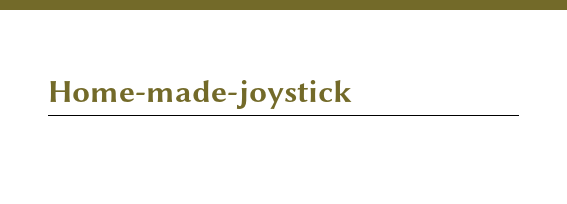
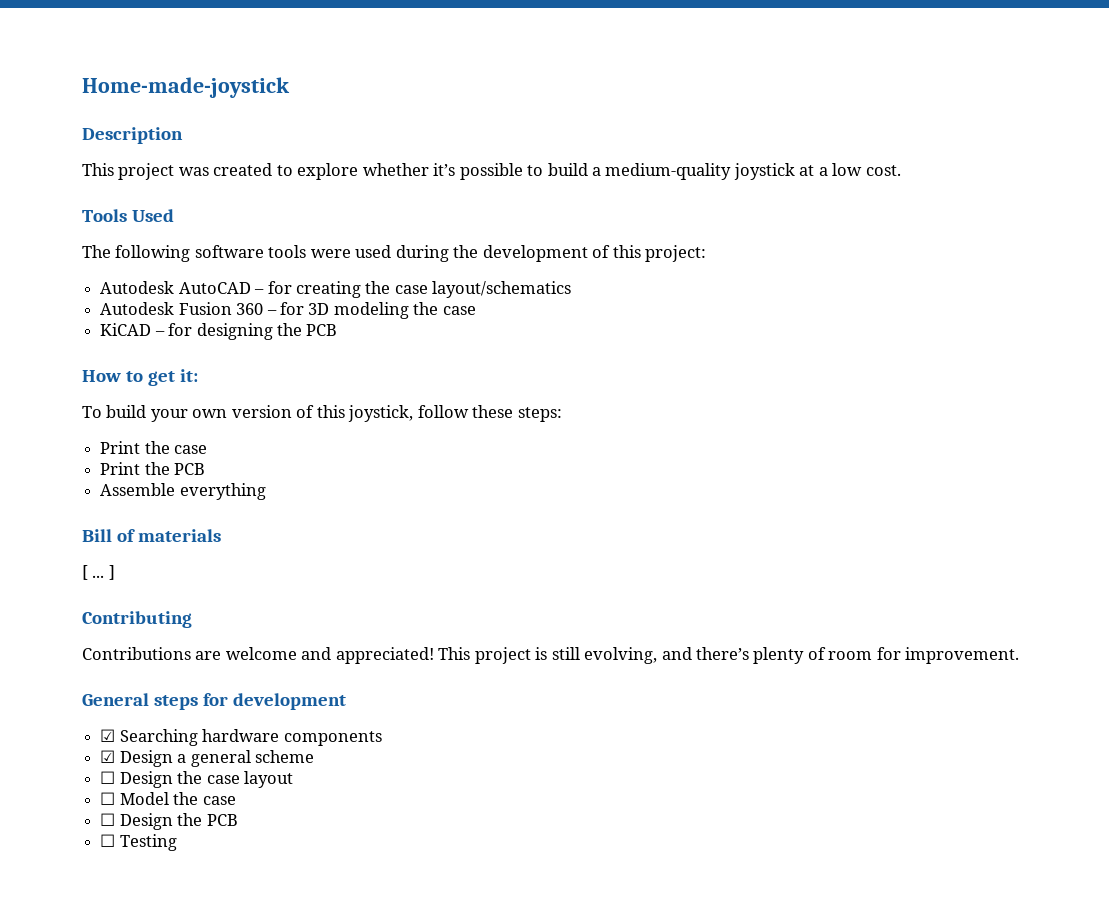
+ Description
+ This project was created to explore whether it’s possible to build a medium-quality joystick at a low cost.
+ Tools Used
+ The following software tools were used during the development of this project:
+ Autodesk AutoCAD – for creating the case layout/schematics
+ Autodesk Fusion 360 – for 3D modeling the case
+ KiCAD – for designing the PCB
+ How to get it:
+ To build your own version of this joystick, follow these steps:
+ Print the case
+ Print the PCB
+ Assemble everything
+ Bill of materials
+ [ ... ]
+ Contributing
+ Contributions are welcome and appreciated! This project is still evolving, and there’s plenty of room for improvement.
+ General steps for development
+ ☑ Searching hardware components
+ ☑ Design a general scheme
+ ☐ Design the case layout
+ ☐ Model the case
+ ☐ Design the PCB
+ ☐ Testing

